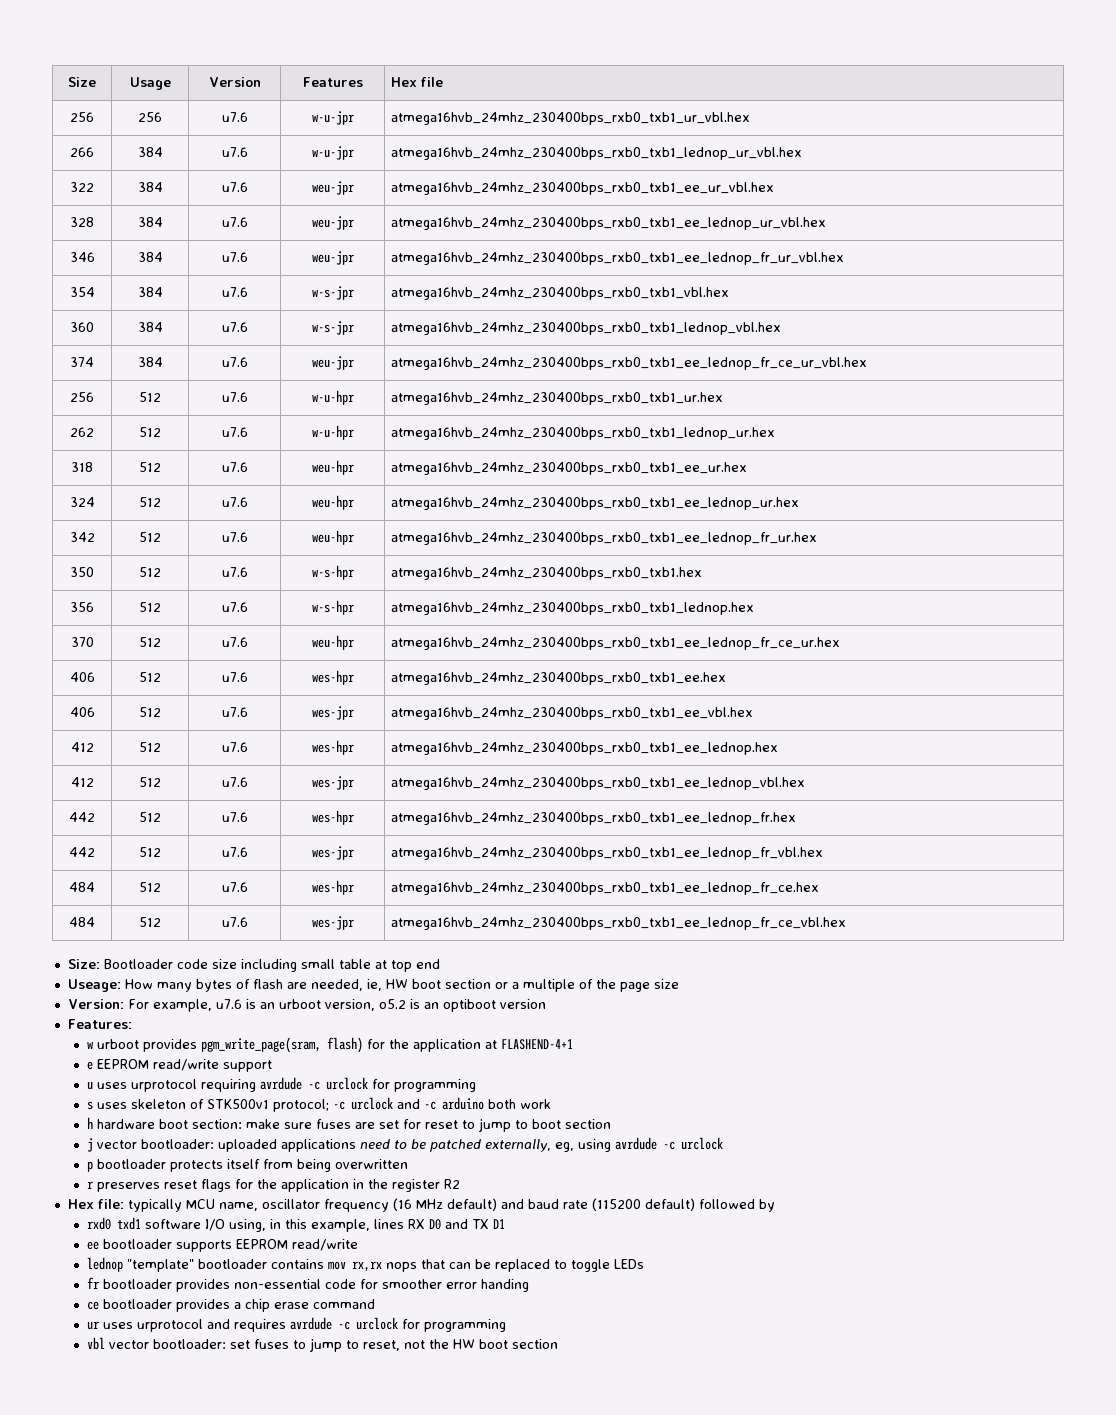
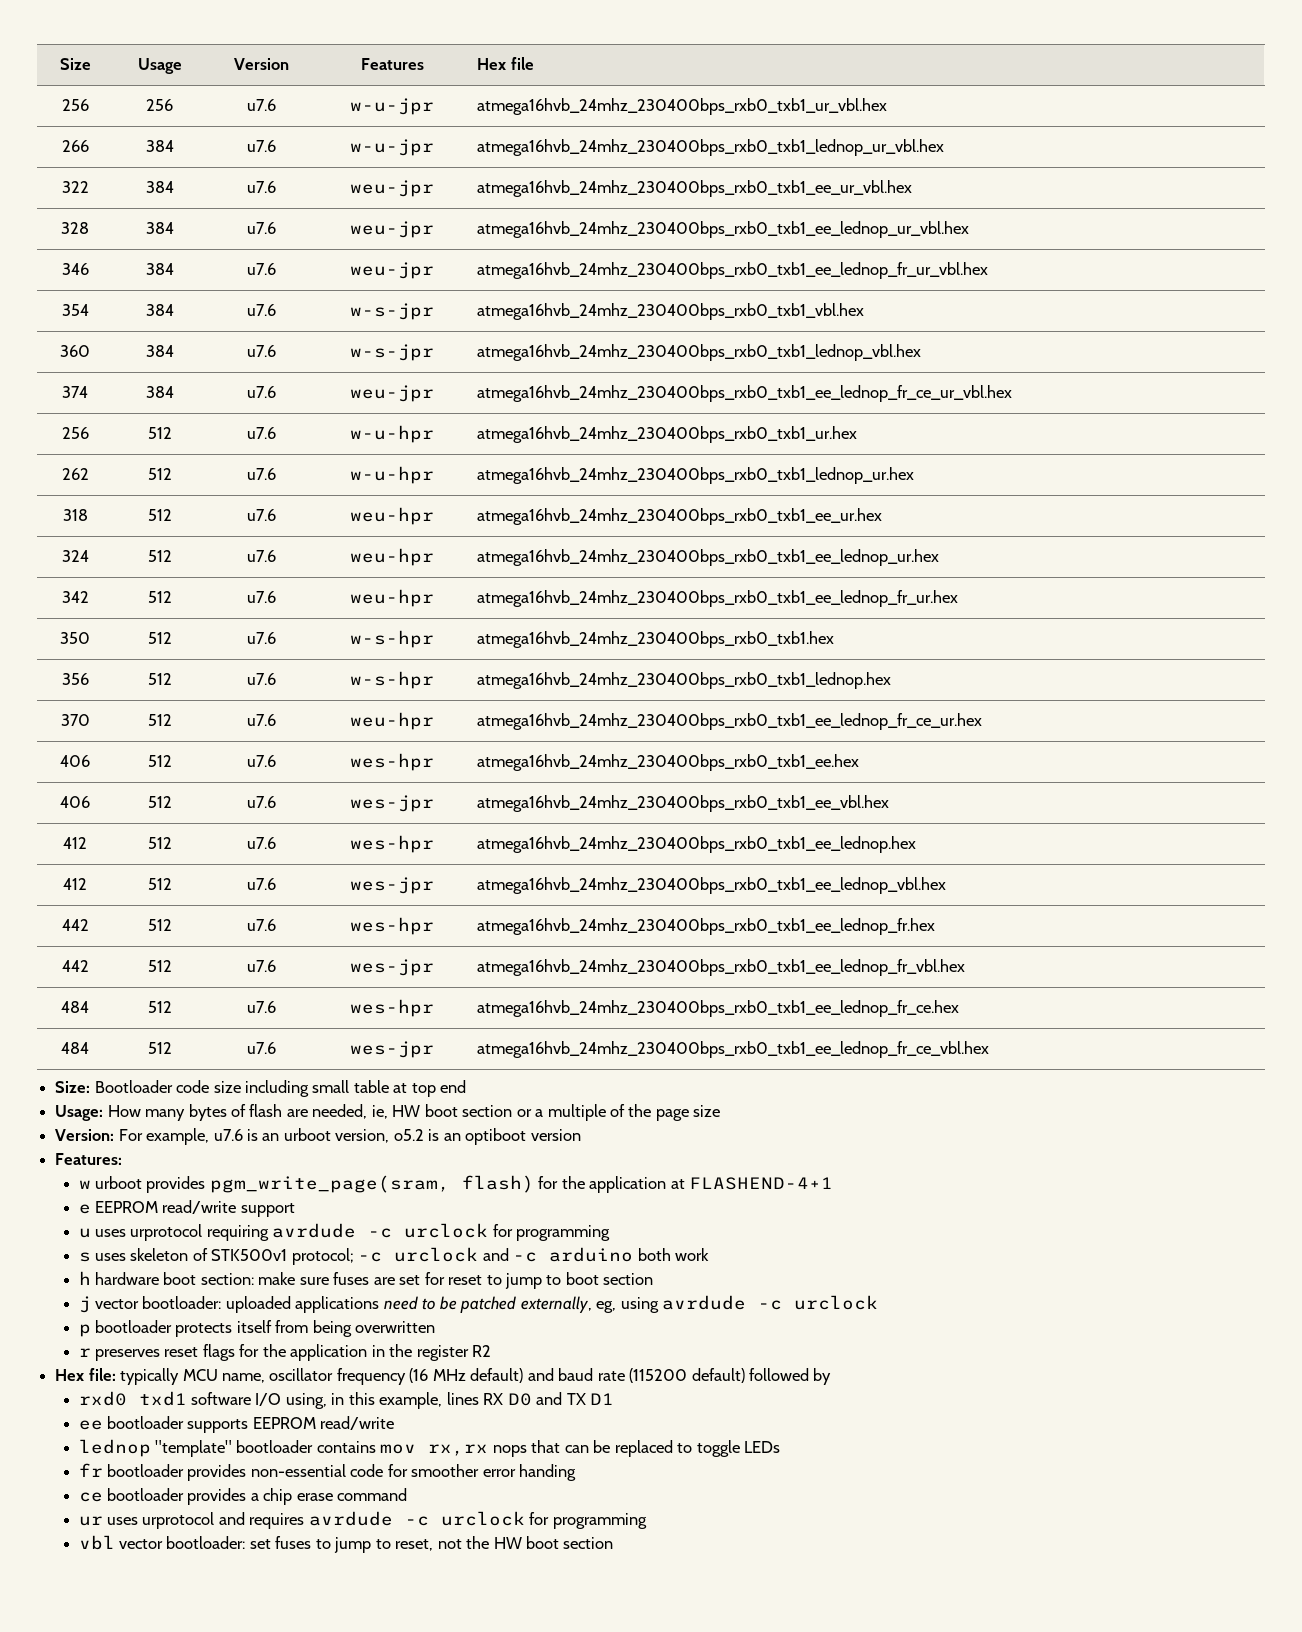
- Useage: How many bytes of flash are needed, ie, HW boot section or a multiple of the page size
+ Usage: How many bytes of flash are needed, ie, HW boot section or a multiple of the page size

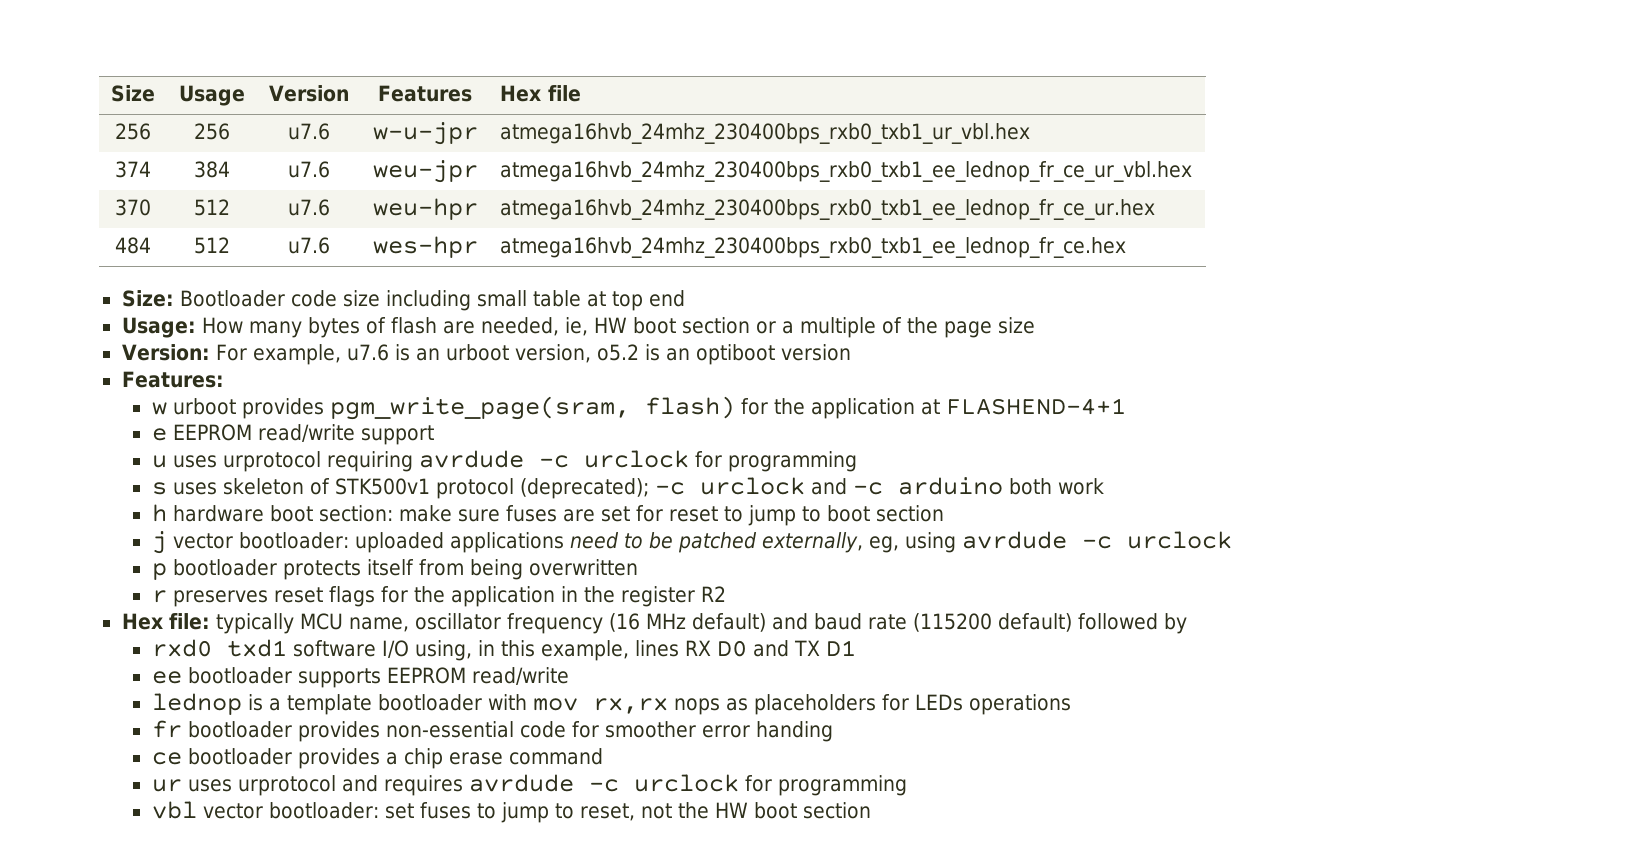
- 266 | 384 | u7.6 | w-u-jpr | atmega16hvb_24mhz_230400bps_rxb0_txb1_lednop_ur_vbl.hex
- 322 | 384 | u7.6 | weu-jpr | atmega16hvb_24mhz_230400bps_rxb0_txb1_ee_ur_vbl.hex
- 328 | 384 | u7.6 | weu-jpr | atmega16hvb_24mhz_230400bps_rxb0_txb1_ee_lednop_ur_vbl.hex
- 346 | 384 | u7.6 | weu-jpr | atmega16hvb_24mhz_230400bps_rxb0_txb1_ee_lednop_fr_ur_vbl.hex
- 354 | 384 | u7.6 | w-s-jpr | atmega16hvb_24mhz_230400bps_rxb0_txb1_vbl.hex
- 360 | 384 | u7.6 | w-s-jpr | atmega16hvb_24mhz_230400bps_rxb0_txb1_lednop_vbl.hex
- 256 | 512 | u7.6 | w-u-hpr | atmega16hvb_24mhz_230400bps_rxb0_txb1_ur.hex
- 262 | 512 | u7.6 | w-u-hpr | atmega16hvb_24mhz_230400bps_rxb0_txb1_lednop_ur.hex
- 318 | 512 | u7.6 | weu-hpr | atmega16hvb_24mhz_230400bps_rxb0_txb1_ee_ur.hex
- 324 | 512 | u7.6 | weu-hpr | atmega16hvb_24mhz_230400bps_rxb0_txb1_ee_lednop_ur.hex
- 342 | 512 | u7.6 | weu-hpr | atmega16hvb_24mhz_230400bps_rxb0_txb1_ee_lednop_fr_ur.hex
- 350 | 512 | u7.6 | w-s-hpr | atmega16hvb_24mhz_230400bps_rxb0_txb1.hex
- 356 | 512 | u7.6 | w-s-hpr | atmega16hvb_24mhz_230400bps_rxb0_txb1_lednop.hex
- 406 | 512 | u7.6 | wes-hpr | atmega16hvb_24mhz_230400bps_rxb0_txb1_ee.hex
- 406 | 512 | u7.6 | wes-jpr | atmega16hvb_24mhz_230400bps_rxb0_txb1_ee_vbl.hex
- 412 | 512 | u7.6 | wes-hpr | atmega16hvb_24mhz_230400bps_rxb0_txb1_ee_lednop.hex
- 412 | 512 | u7.6 | wes-jpr | atmega16hvb_24mhz_230400bps_rxb0_txb1_ee_lednop_vbl.hex
- 442 | 512 | u7.6 | wes-hpr | atmega16hvb_24mhz_230400bps_rxb0_txb1_ee_lednop_fr.hex
- 442 | 512 | u7.6 | wes-jpr | atmega16hvb_24mhz_230400bps_rxb0_txb1_ee_lednop_fr_vbl.hex
- 484 | 512 | u7.6 | wes-jpr | atmega16hvb_24mhz_230400bps_rxb0_txb1_ee_lednop_fr_ce_vbl.hex
- s uses skeleton of STK500v1 protocol; -c urclock and -c arduino both work
+ s uses skeleton of STK500v1 protocol (deprecated); -c urclock and -c arduino both work
- lednop "template" bootloader contains mov rx,rx nops that can be replaced to toggle LEDs
+ lednop is a template bootloader with mov rx,rx nops as placeholders for LEDs operations

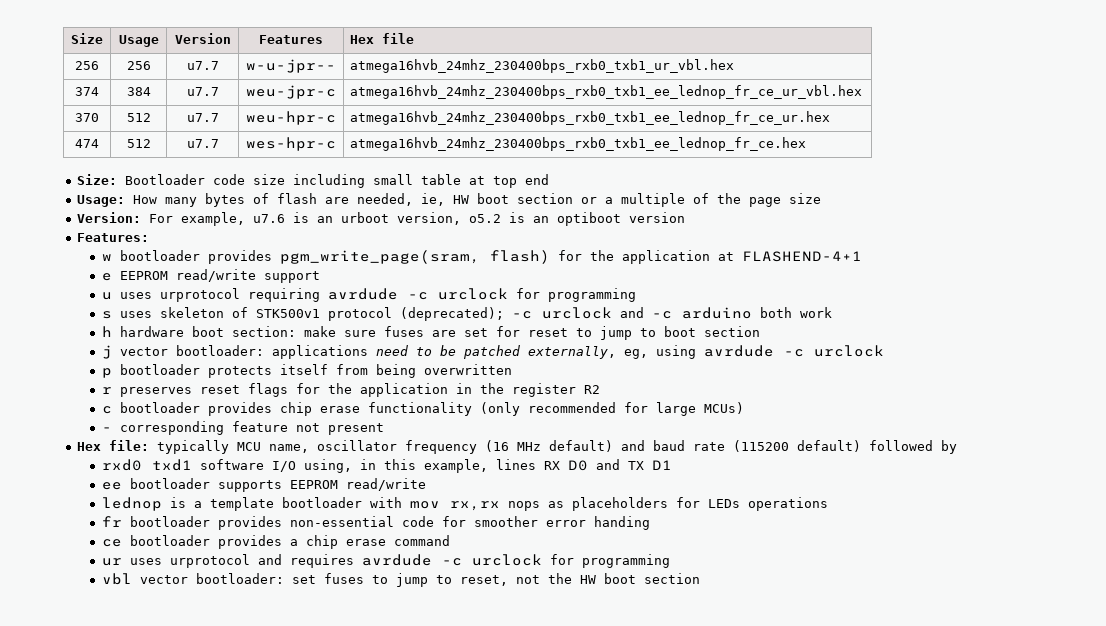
- 256 | 256 | u7.6 | w-u-jpr | atmega16hvb_24mhz_230400bps_rxb0_txb1_ur_vbl.hex
+ 256 | 256 | u7.7 | w-u-jpr-- | atmega16hvb_24mhz_230400bps_rxb0_txb1_ur_vbl.hex
- 374 | 384 | u7.6 | weu-jpr | atmega16hvb_24mhz_230400bps_rxb0_txb1_ee_lednop_fr_ce_ur_vbl.hex
+ 374 | 384 | u7.7 | weu-jpr-c | atmega16hvb_24mhz_230400bps_rxb0_txb1_ee_lednop_fr_ce_ur_vbl.hex
- 370 | 512 | u7.6 | weu-hpr | atmega16hvb_24mhz_230400bps_rxb0_txb1_ee_lednop_fr_ce_ur.hex
+ 370 | 512 | u7.7 | weu-hpr-c | atmega16hvb_24mhz_230400bps_rxb0_txb1_ee_lednop_fr_ce_ur.hex
- 484 | 512 | u7.6 | wes-hpr | atmega16hvb_24mhz_230400bps_rxb0_txb1_ee_lednop_fr_ce.hex
+ 474 | 512 | u7.7 | wes-hpr-c | atmega16hvb_24mhz_230400bps_rxb0_txb1_ee_lednop_fr_ce.hex
- w urboot provides pgm_write_page(sram, flash) for the application at FLASHEND-4+1
+ w bootloader provides pgm_write_page(sram, flash) for the application at FLASHEND-4+1
- j vector bootloader: uploaded applications need to be patched externally, eg, using avrdude -c urclock
+ j vector bootloader: applications need to be patched externally, eg, using avrdude -c urclock
+ c bootloader provides chip erase functionality (only recommended for large MCUs)
+ - corresponding feature not present

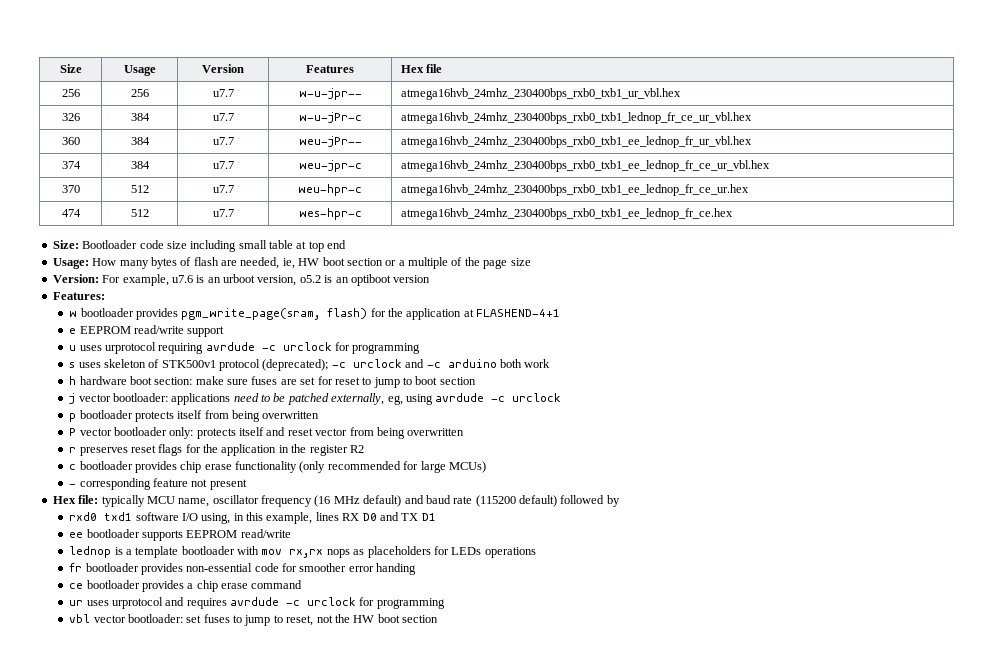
+ 326 | 384 | u7.7 | w-u-jPr-c | atmega16hvb_24mhz_230400bps_rxb0_txb1_lednop_fr_ce_ur_vbl.hex
+ 360 | 384 | u7.7 | weu-jPr-- | atmega16hvb_24mhz_230400bps_rxb0_txb1_ee_lednop_fr_ur_vbl.hex
+ P vector bootloader only: protects itself and reset vector from being overwritten

